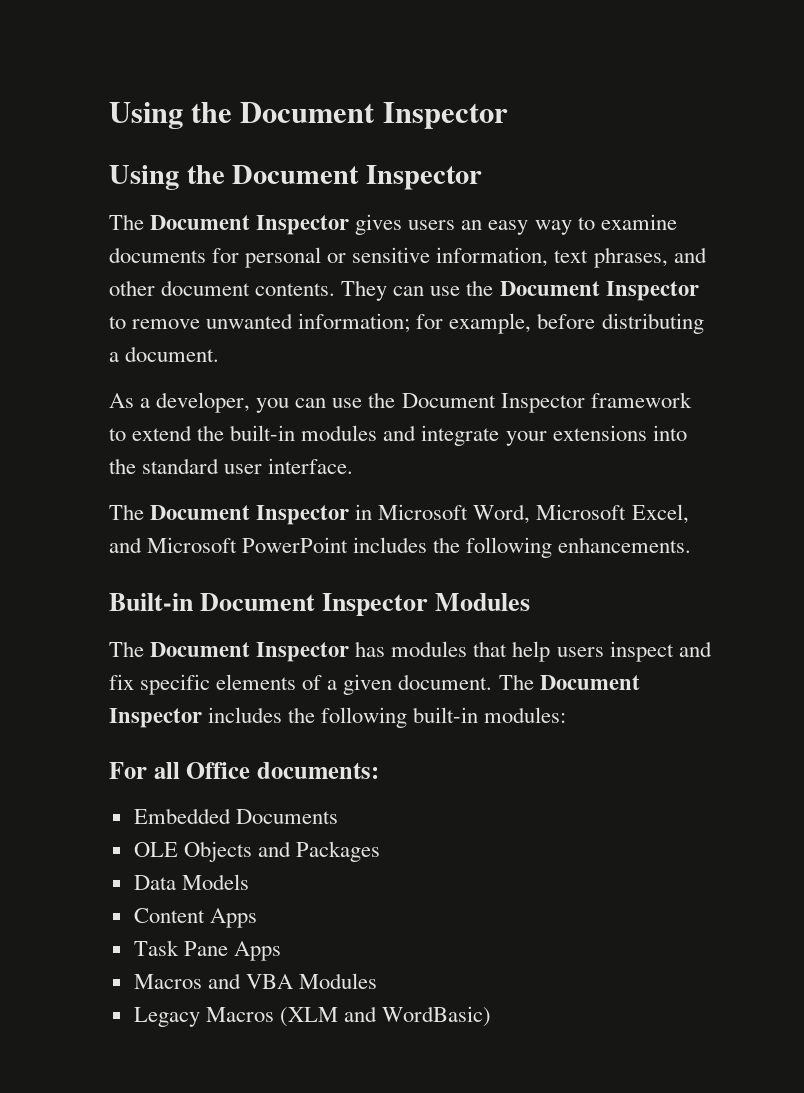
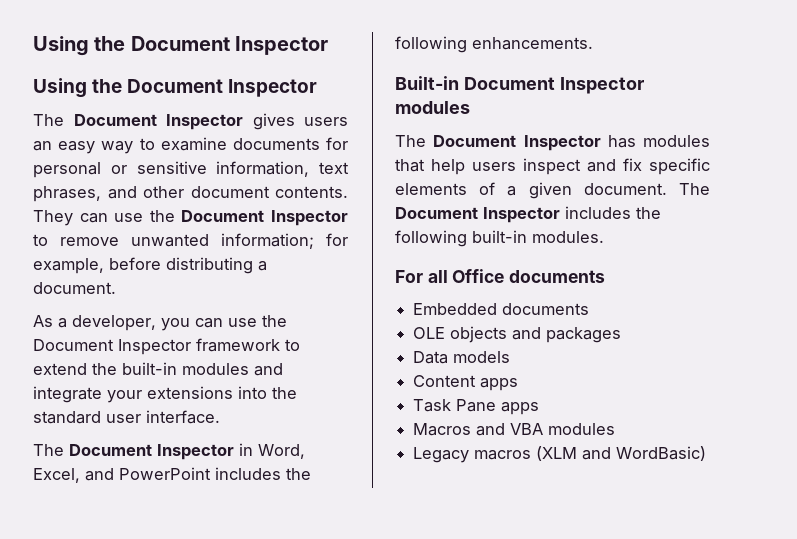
- The Document Inspector in Microsoft Word, Microsoft Excel, and Microsoft PowerPoint includes the following enhancements.
+ The Document Inspector in Word, Excel, and PowerPoint includes the following enhancements.
- Built-in Document Inspector Modules
+ Built-in Document Inspector modules
- The Document Inspector includes the following built-in modules:
+ The Document Inspector includes the following built-in modules.
- For all Office documents:
+ For all Office documents
- Embedded Documents
+ Embedded documents
- OLE Objects and Packages
+ OLE objects and packages
- Data Models
+ Data models
- Content Apps
+ Content apps
- Task Pane Apps
+ Task Pane apps
- Macros and VBA Modules
+ Macros and VBA modules
- Legacy Macros (XLM and WordBasic)
+ Legacy macros (XLM and WordBasic)

